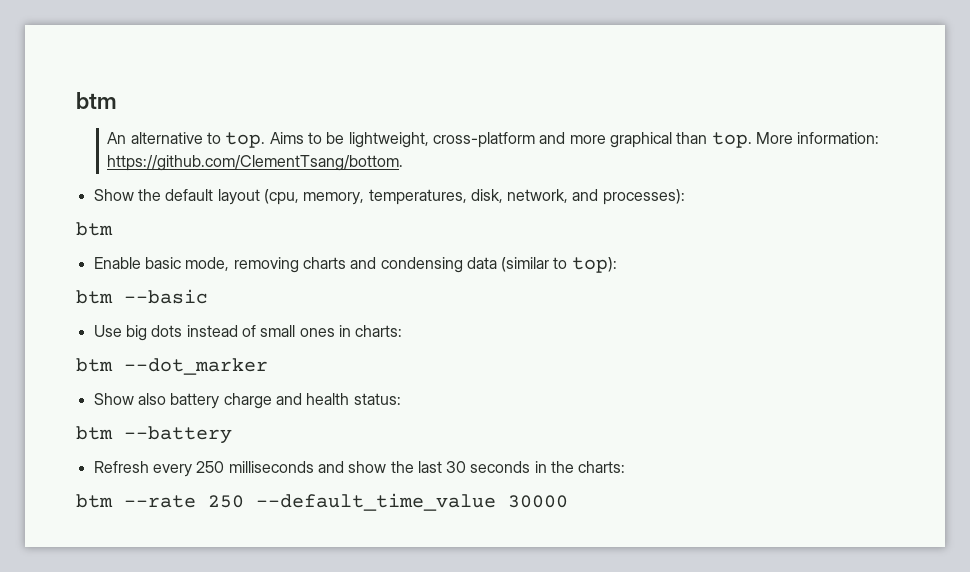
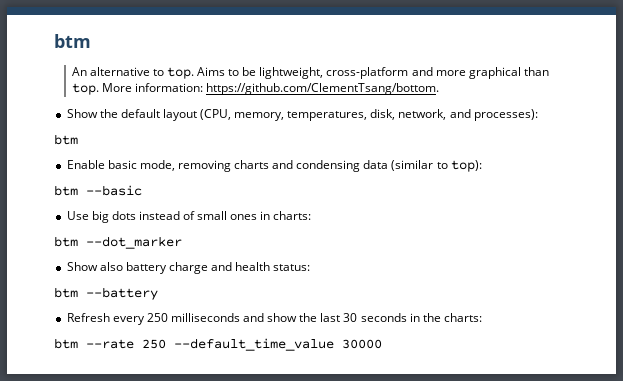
- Show the default layout (cpu, memory, temperatures, disk, network, and processes):
+ Show the default layout (CPU, memory, temperatures, disk, network, and processes):

